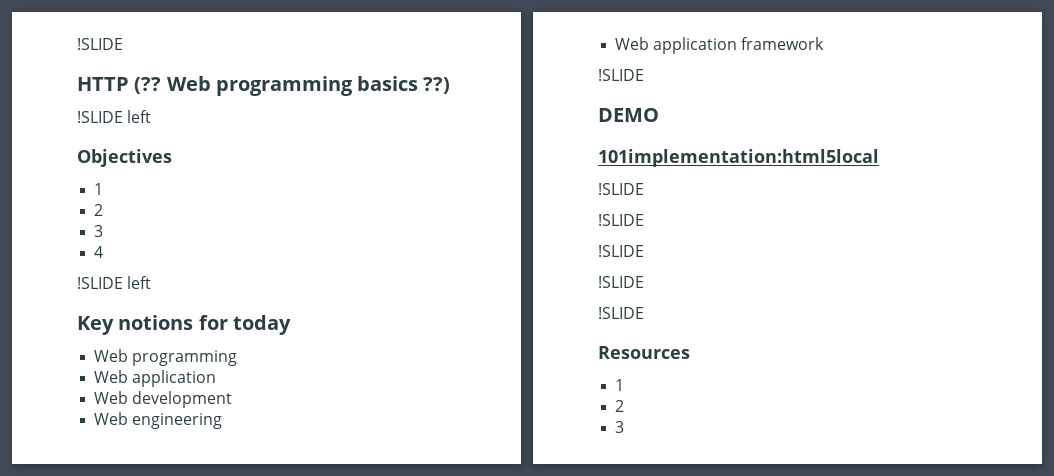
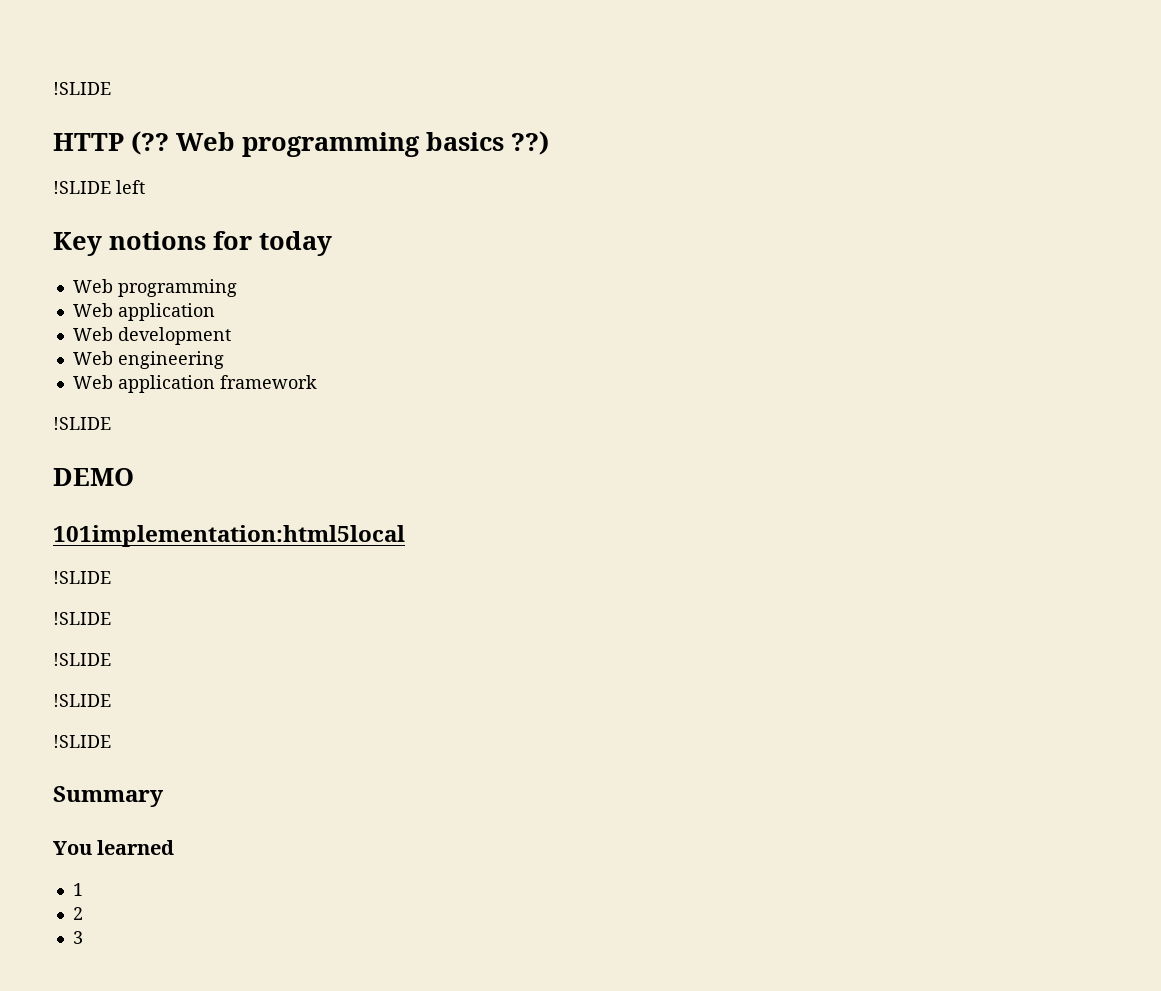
- Objectives
- 1
- 2
- 3
- 4
- !SLIDE left
- Resources
+ Summary
+ You learned

